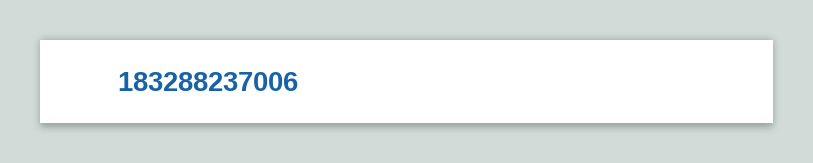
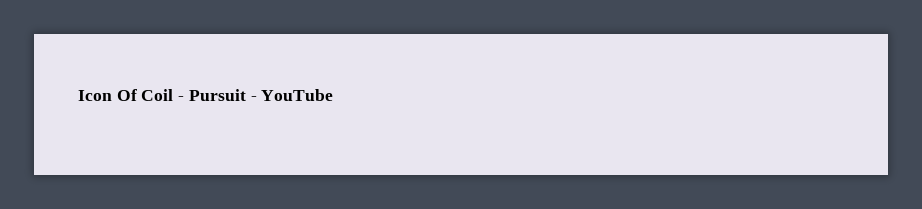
- 183288237006
+ Icon Of Coil - Pursuit - YouTube

